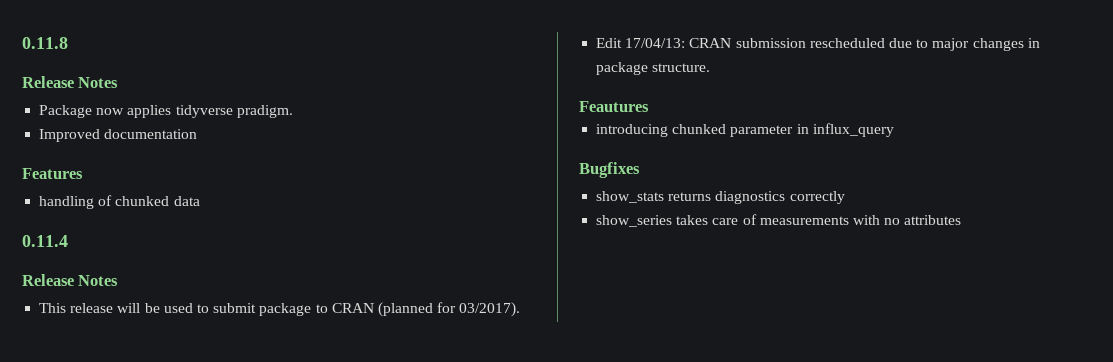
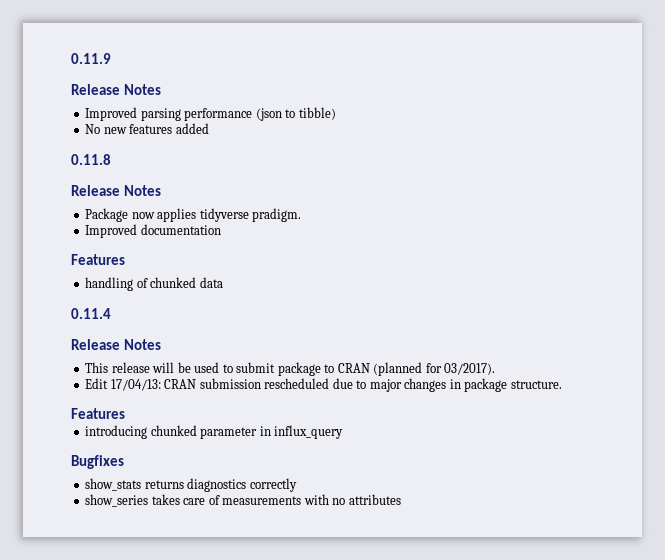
+ 0.11.9
+ Release Notes
+ Improved parsing performance (json to tibble)
+ No new features added
  Edit 17/04/13: CRAN submission rescheduled due to major changes in package structure.
- Feautures
+ Features

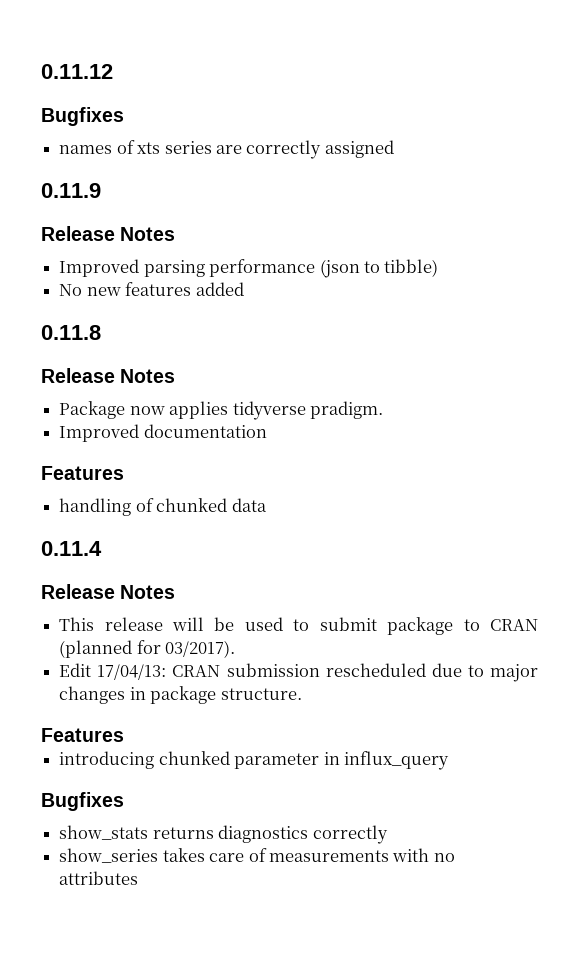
+ 0.11.12
+ Bugfixes
+ names of xts series are correctly assigned

